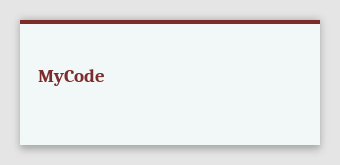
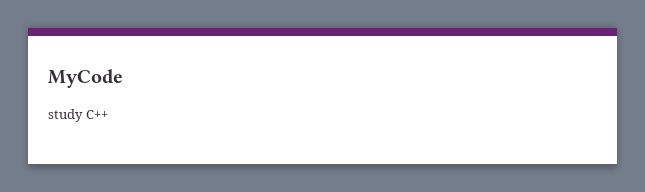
+ study C++

